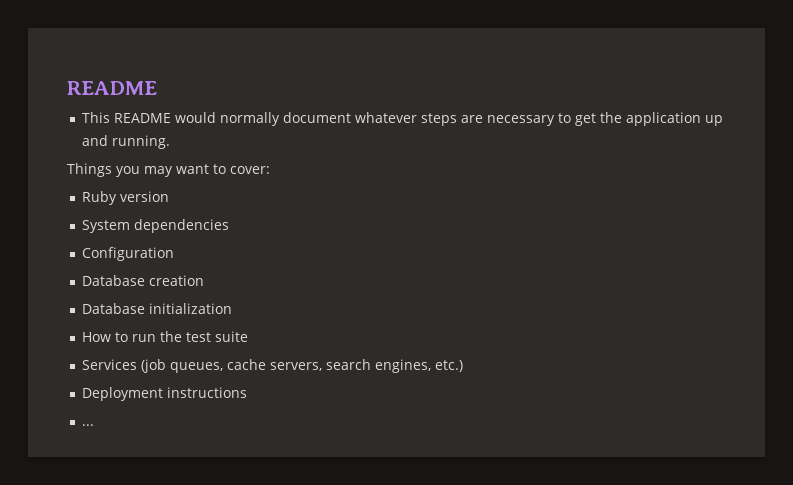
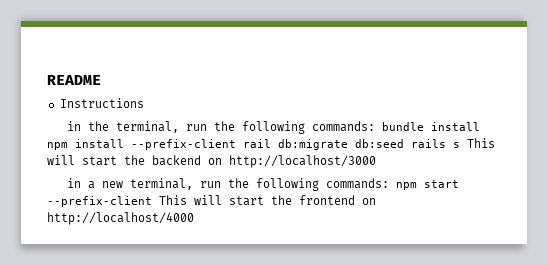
- This README would normally document whatever steps are necessary to get the application up and running.
- Things you may want to cover:
- Ruby version
- System dependencies
- Configuration
- Database creation
- Database initialization
- How to run the test suite
- Services (job queues, cache servers, search engines, etc.)
- Deployment instructions
- ...
+ Instructions
+ in the terminal, run the following commands: bundle install npm install --prefix-client rail db:migrate db:seed rails s This will start the backend on http://localhost/3000
+ in a new terminal, run the following commands: npm start --prefix-client This will start the frontend on http://localhost/4000

